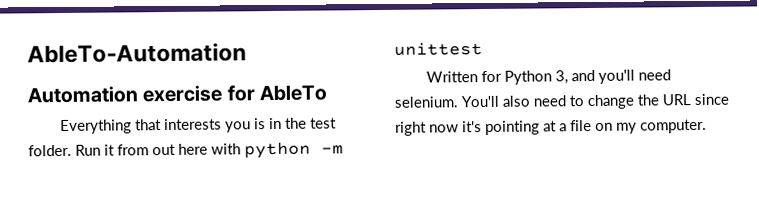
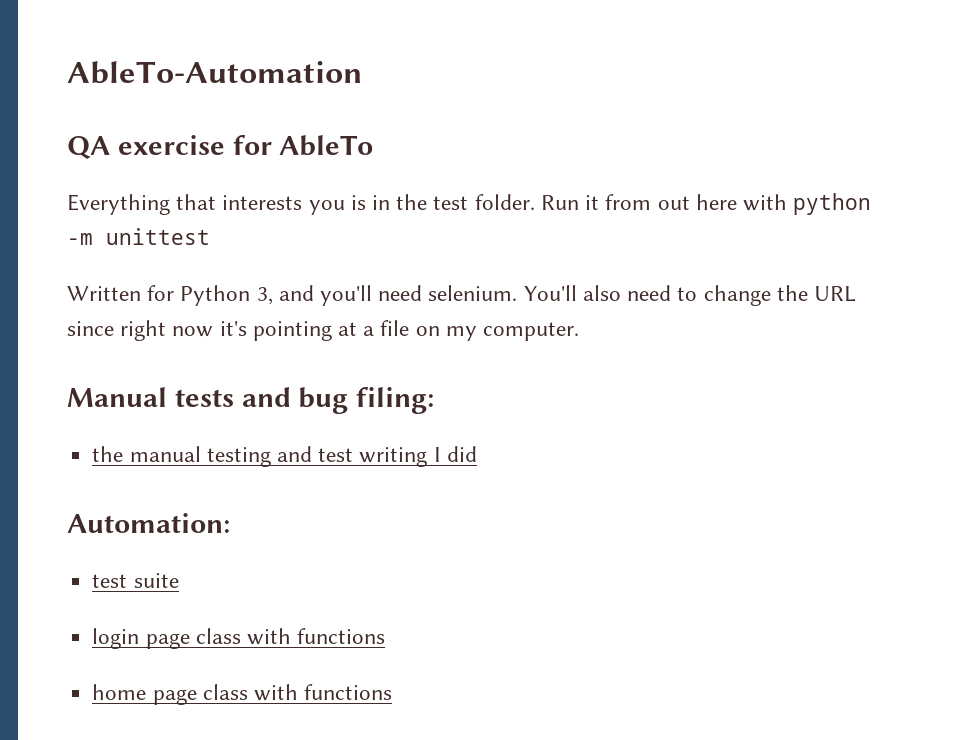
- Automation exercise for AbleTo
+ QA exercise for AbleTo
+ Manual tests and bug filing:
+ the manual testing and test writing I did
+ Automation:
+ test suite
+ login page class with functions
+ home page class with functions

